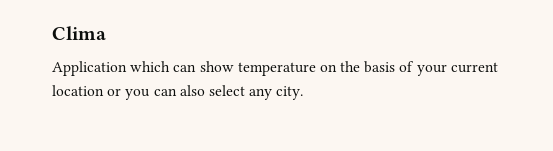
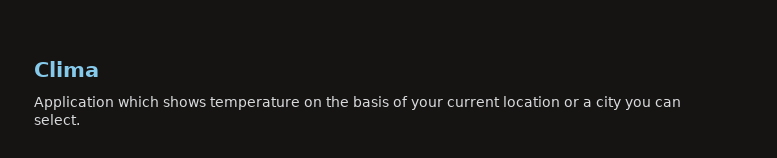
- Application which can show temperature on the basis of your current location or you can also select any city.
+ Application which shows temperature on the basis of your current location or a city you can select.

